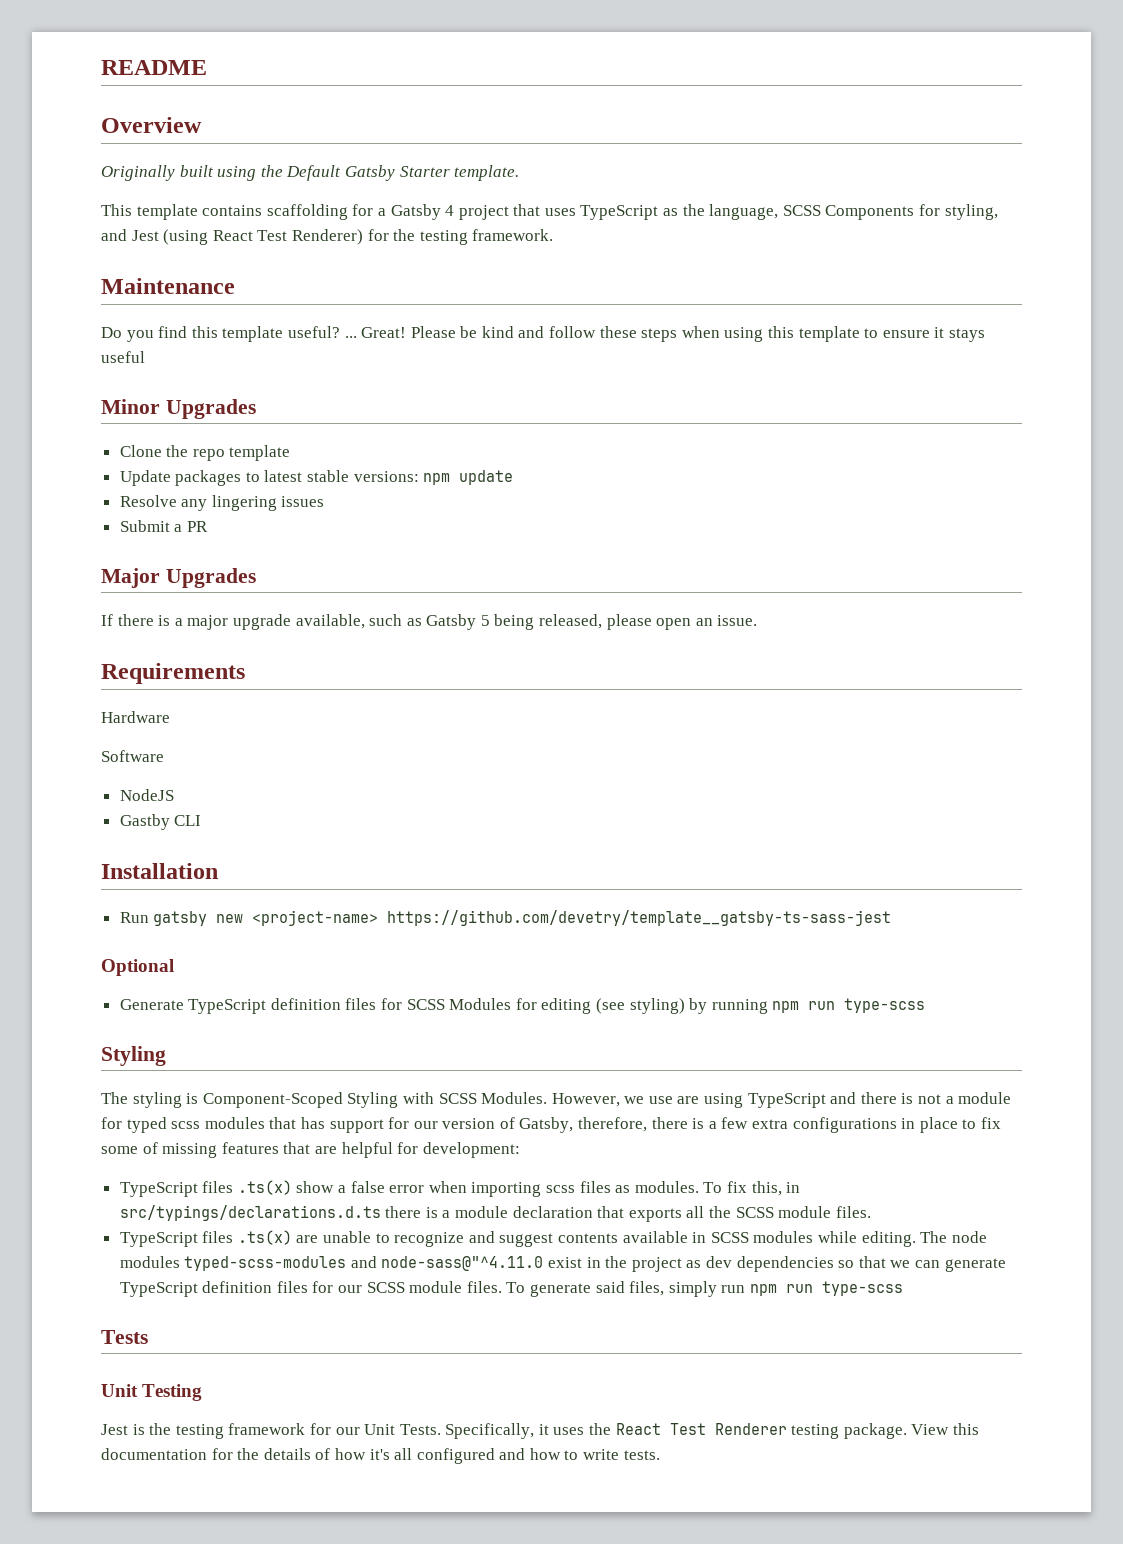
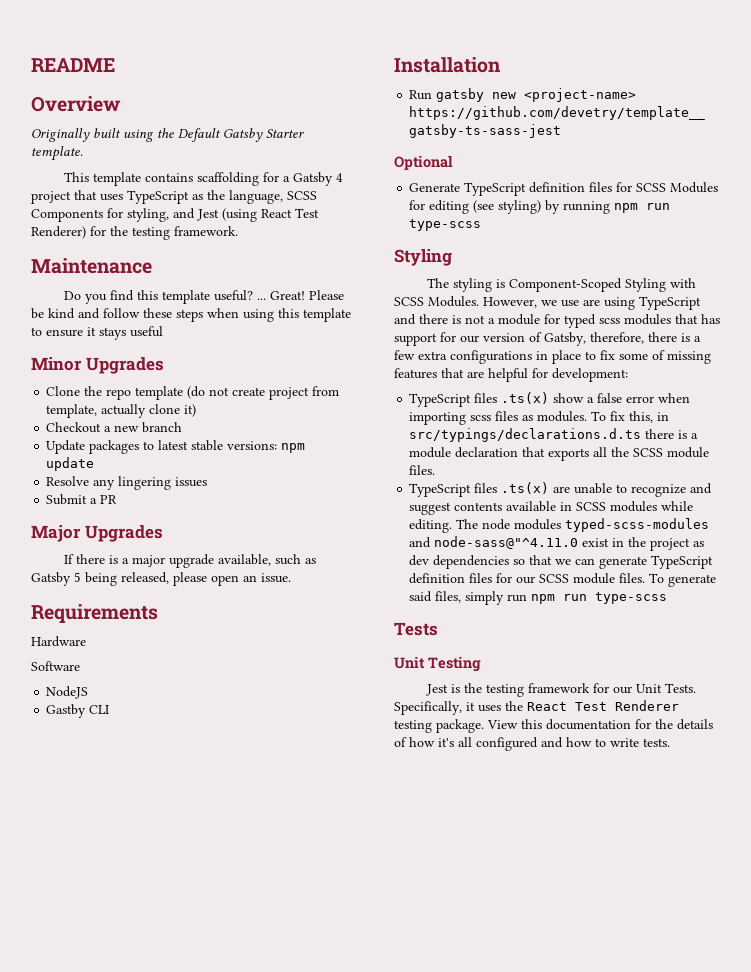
- Clone the repo template
+ Clone the repo template (do not create project from template, actually clone it)
+ Checkout a new branch

